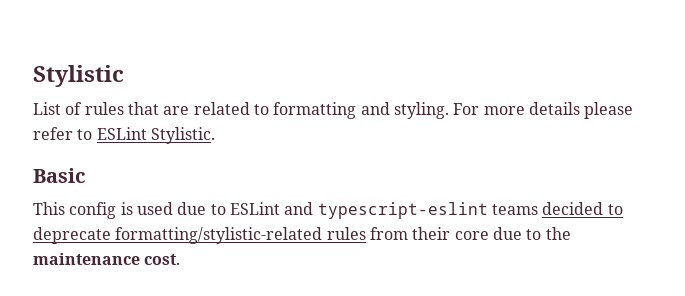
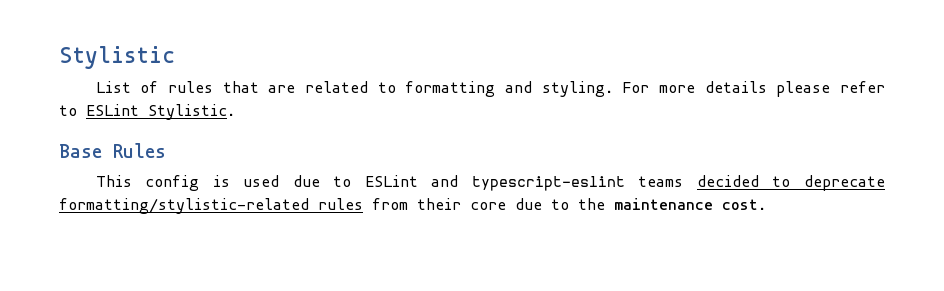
- Basic
+ Base Rules

